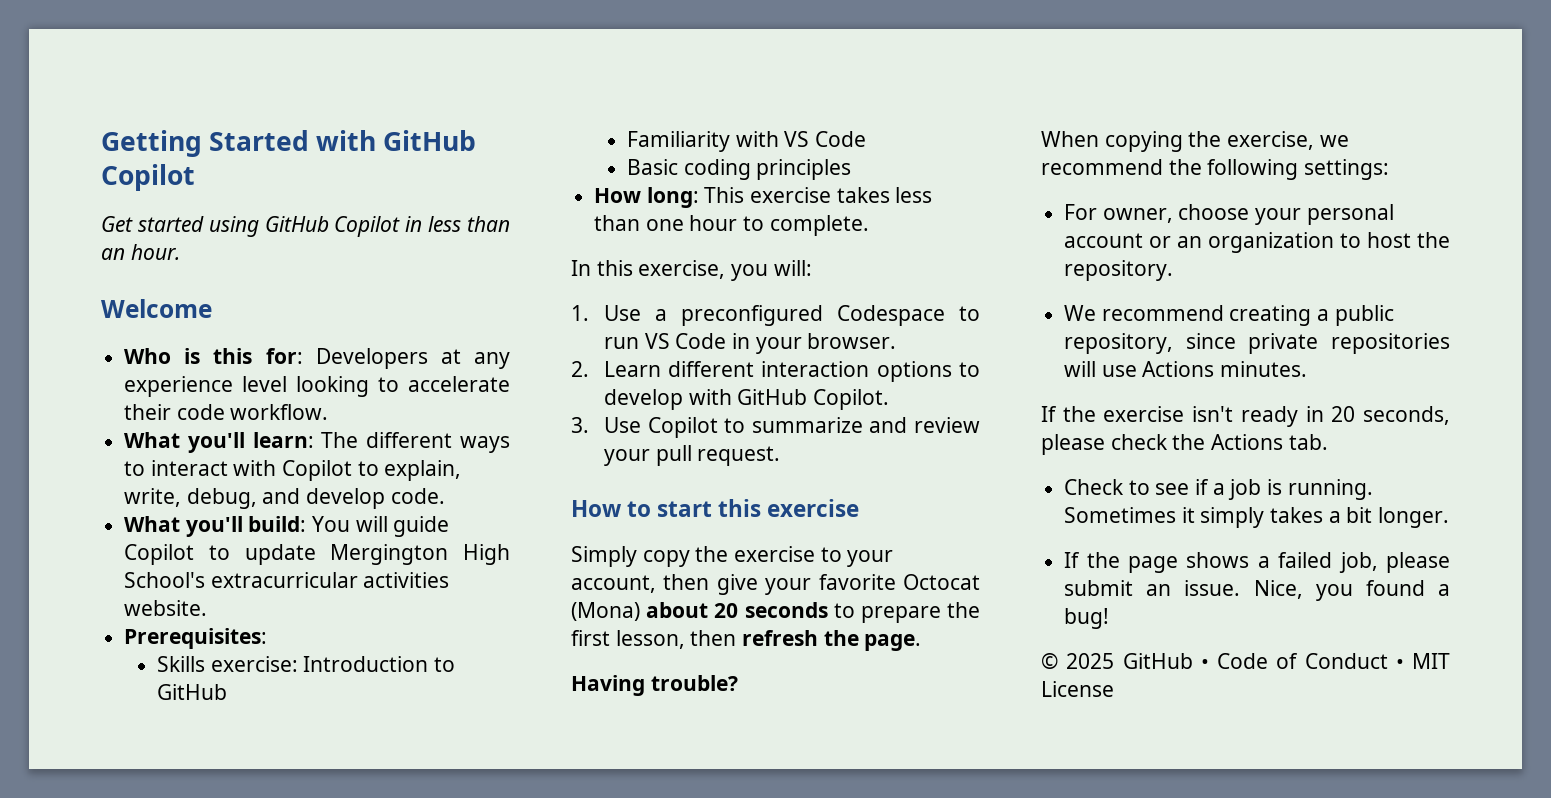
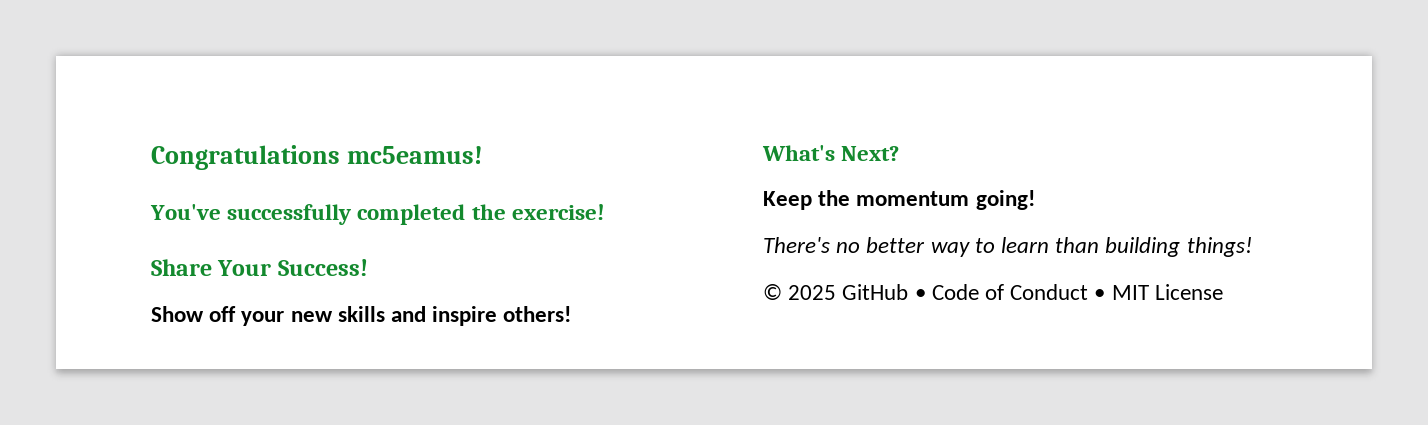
- Getting Started with GitHub Copilot
- Get started using GitHub Copilot in less than an hour.
- Welcome
- Who is this for: Developers at any experience level looking to accelerate their code workflow.
- What you'll learn: The different ways to interact with Copilot to explain, write, debug, and develop code.
- What you'll build: You will guide Copilot to update Mergington High School's extracurricular activities website.
- Prerequisites:
- Skills exercise: Introduction to GitHub
- Familiarity with VS Code
- Basic coding principles
- How long: This exercise takes less than one hour to complete.
- In this exercise, you will:
- 1. Use a preconfigured Codespace to run VS Code in your browser.
- 2. Learn different interaction options to develop with GitHub Copilot.
- 3. Use Copilot to summarize and review your pull request.
- How to start this exercise
- Simply copy the exercise to your account, then give your favorite Octocat (Mona) about 20 seconds to prepare the first lesson, then refresh the page.
- Having trouble?
- When copying the exercise, we recommend the following settings:
- For owner, choose your personal account or an organization to host the repository.
- We recommend creating a public repository, since private repositories will use Actions minutes.
- If the exercise isn't ready in 20 seconds, please check the Actions tab.
- Check to see if a job is running. Sometimes it simply takes a bit longer.
- If the page shows a failed job, please submit an issue. Nice, you found a bug!
+ Congratulations mc5eamus!
+ You've successfully completed the exercise!
+ Share Your Success!
+ Show off your new skills and inspire others!
+ What's Next?
+ Keep the momentum going!
+ There's no better way to learn than building things!

